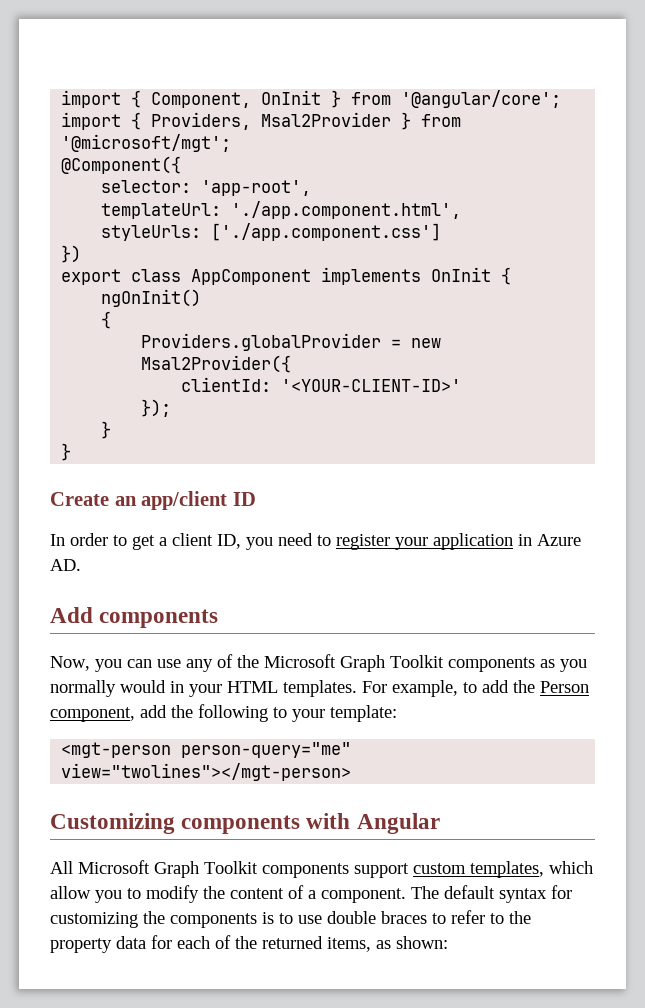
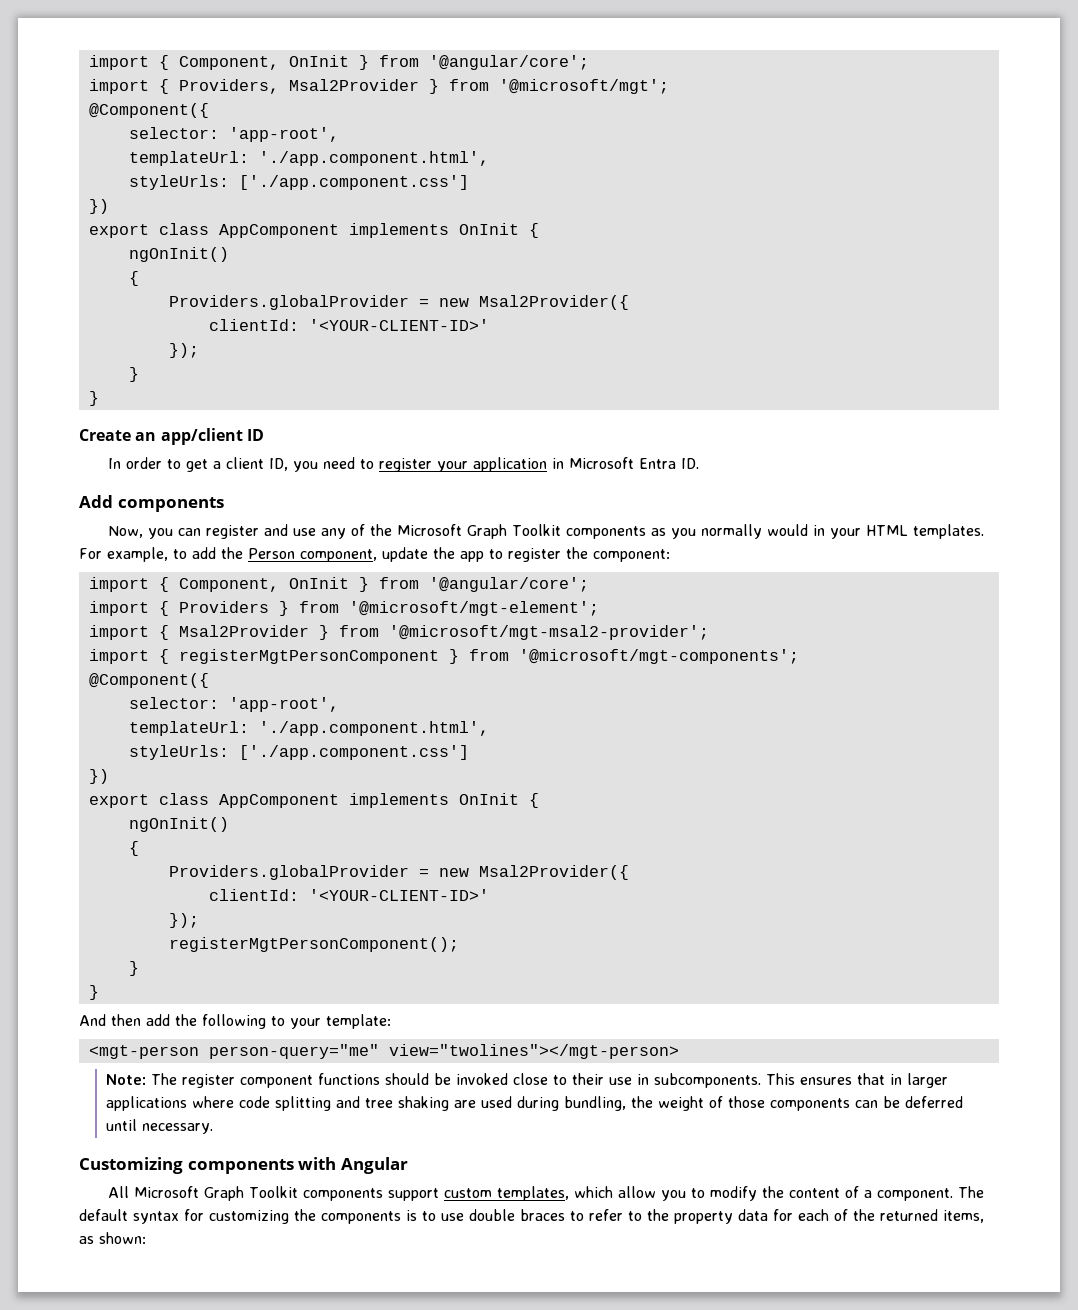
- In order to get a client ID, you need to register your application in Azure AD.
+ In order to get a client ID, you need to register your application in Microsoft Entra ID.
- Now, you can use any of the Microsoft Graph Toolkit components as you normally would in your HTML templates.
+ Now, you can register and use any of the Microsoft Graph Toolkit components as you normally would in your HTML templates.
- For example, to add the Person component, add the following to your template:
+ For example, to add the Person component, update the app to register the component:
+ import { Component, OnInit } from '@angular/core';
+ import { Providers } from '@microsoft/mgt-element';
+ import { Msal2Provider } from '@microsoft/mgt-msal2-provider';
+ import { registerMgtPersonComponent } from '@microsoft/mgt-components';
+ @Component({
+ selector: 'app-root',
+ templateUrl: './app.component.html',
+ styleUrls: ['./app.component.css']
+ })
+ export class AppComponent implements OnInit {
+ ngOnInit()
+ {
+ Providers.globalProvider = new Msal2Provider({
+ clientId: '<YOUR-CLIENT-ID>'
+ });
+ registerMgtPersonComponent();
+ }
+ }
+ And then add the following to your template:
+ Note: The register component functions should be invoked close to their use in subcomponents. This ensures that in larger applications where code splitting and tree shaking are used during bundling, the weight of those components can be deferred until necessary.

